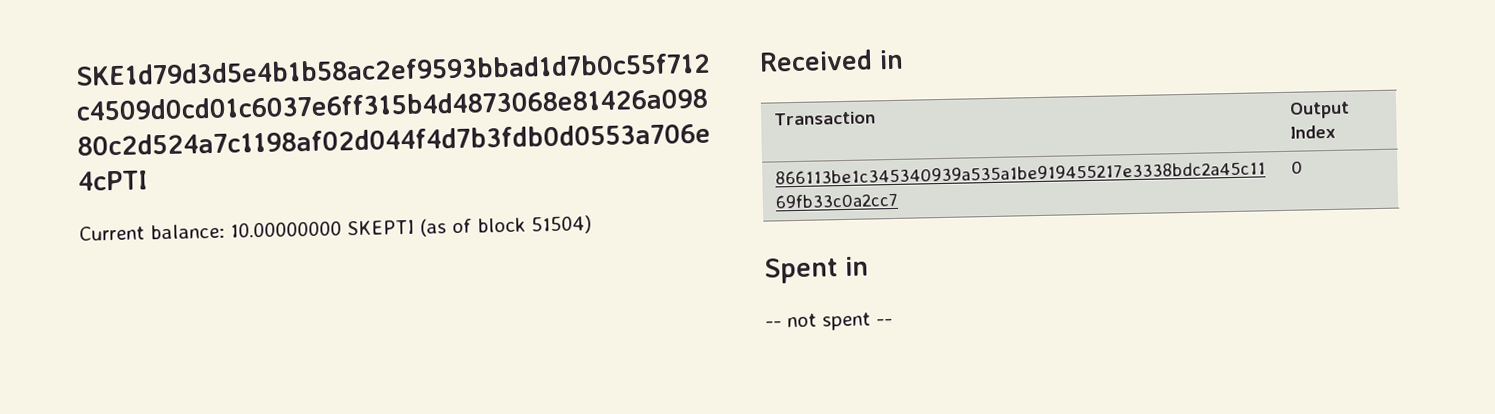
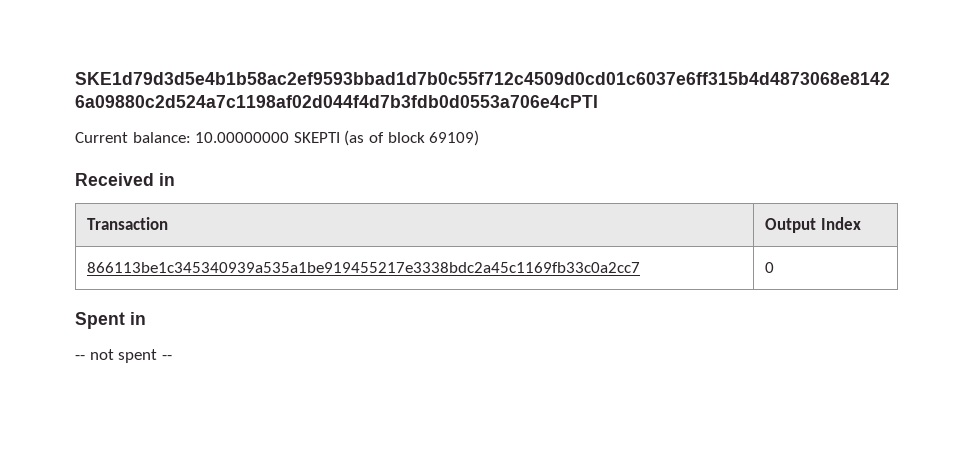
- Current balance: 10.00000000 SKEPTI (as of block 51504)
+ Current balance: 10.00000000 SKEPTI (as of block 69109)

